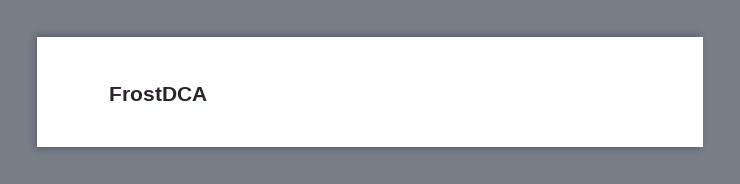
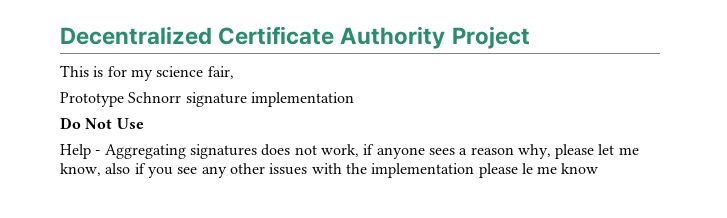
- FrostDCA
+ Decentralized Certificate Authority Project
+ This is for my science fair,
+ Prototype Schnorr signature implementation
+ Do Not Use
+ Help - Aggregating signatures does not work, if anyone sees a reason why, please let me know, also if you see any other issues with the implementation please le me know

